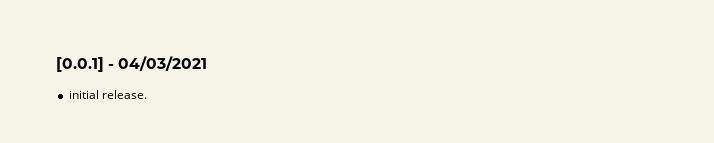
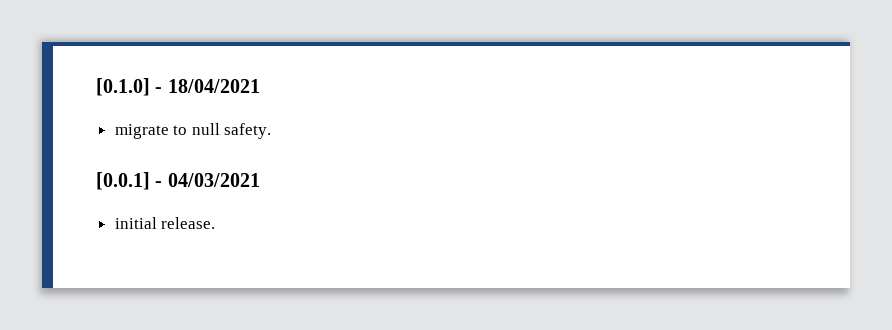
+ [0.1.0] - 18/04/2021
+ migrate to null safety.

